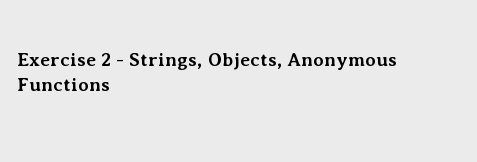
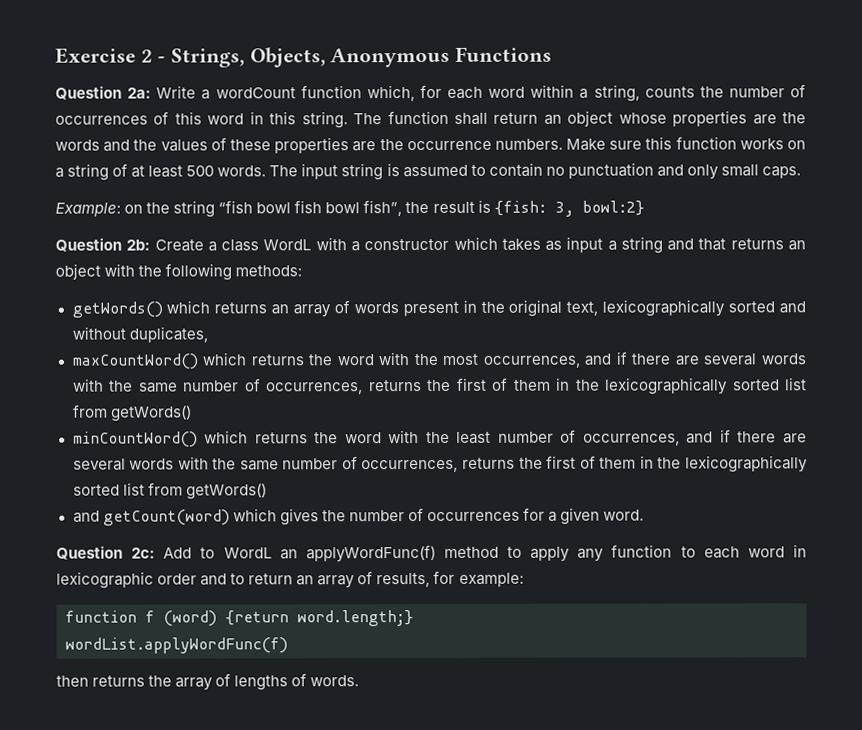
+ Question 2a: Write a wordCount function which, for each word within a string, counts the number of occurrences of this word in this string. The function shall return an object whose properties are the words and the values of these properties are the occurrence numbers. Make sure this function works on a string of at least 500 words. The input string is assumed to contain no punctuation and only small caps.
+ Example: on the string “fish bowl fish bowl fish”, the result is {fish: 3, bowl:2}
+ Question 2b: Create a class WordL with a constructor which takes as input a string and that returns an object with the following methods:
+ getWords() which returns an array of words present in the original text, lexicographically sorted and without duplicates,
+ maxCountWord() which returns the word with the most occurrences, and if there are several words with the same number of occurrences, returns the first of them in the lexicographically sorted list from getWords()
+ minCountWord() which returns the word with the least number of occurrences, and if there are several words with the same number of occurrences, returns the first of them in the lexicographically sorted list from getWords()
+ and getCount(word) which gives the number of occurrences for a given word.
+ Question 2c: Add to WordL an applyWordFunc(f) method to apply any function to each word in lexicographic order and to return an array of results, for example:
+ function f (word) {return word.length;}
+ wordList.applyWordFunc(f)
+ then returns the array of lengths of words.

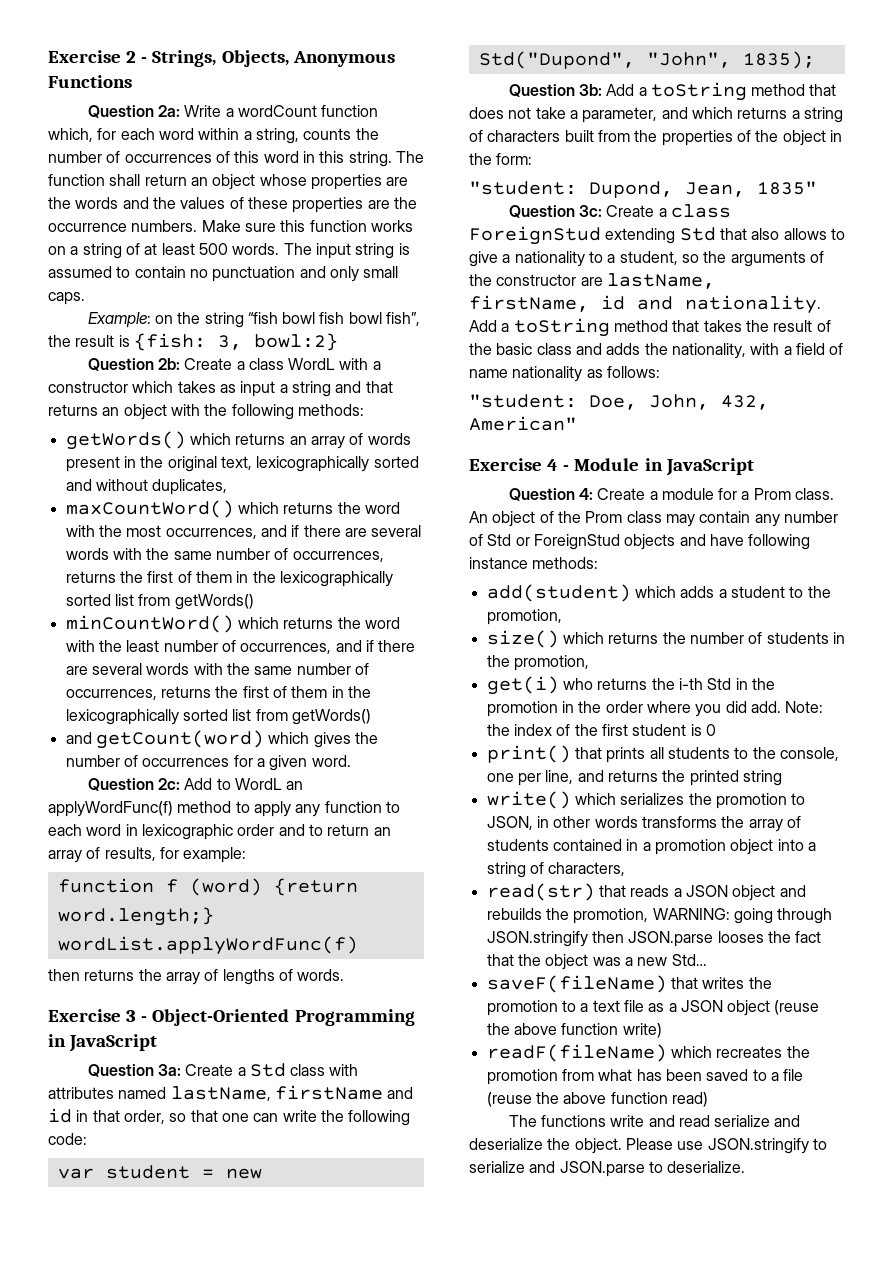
+ Exercise 3 - Object-Oriented Programming in JavaScript
+ Question 3a: Create a Std class with attributes named lastName, firstName and id in that order, so that one can write the following code:
+ var student = new Std("Dupond", "John", 1835);
+ Question 3b: Add a toString method that does not take a parameter, and which returns a string of characters built from the properties of the object in the form:
+ "student: Dupond, Jean, 1835"
+ Question 3c: Create a class ForeignStud extending Std that also allows to give a nationality to a student, so the arguments of the constructor are lastName, firstName, id and nationality. Add a toString method that takes the result of the basic class and adds the nationality, with a field of name nationality as follows:
+ "student: Doe, John, 432, American"
+ Exercise 4 - Module in JavaScript
+ Question 4: Create a module for a Prom class. An object of the Prom class may contain any number of Std or ForeignStud objects and have following instance methods:
+ add(student) which adds a student to the promotion,
+ size() which returns the number of students in the promotion,
+ get(i) who returns the i-th Std in the promotion in the order where you did add. Note: the index of the first student is 0
+ print() that prints all students to the console, one per line, and returns the printed string
+ write() which serializes the promotion to JSON, in other words transforms the array of students contained in a promotion object into a string of characters,
+ read(str) that reads a JSON object and rebuilds the promotion, WARNING: going through JSON.stringify then JSON.parse looses the fact that the object was a new Std…
+ saveF(fileName) that writes the promotion to a text file as a JSON object (reuse the above function write)
+ readF(fileName) which recreates the promotion from what has been saved to a file (reuse the above function read)
+ The functions write and read serialize and deserialize the object. Please use JSON.stringify to serialize and JSON.parse to deserialize.

